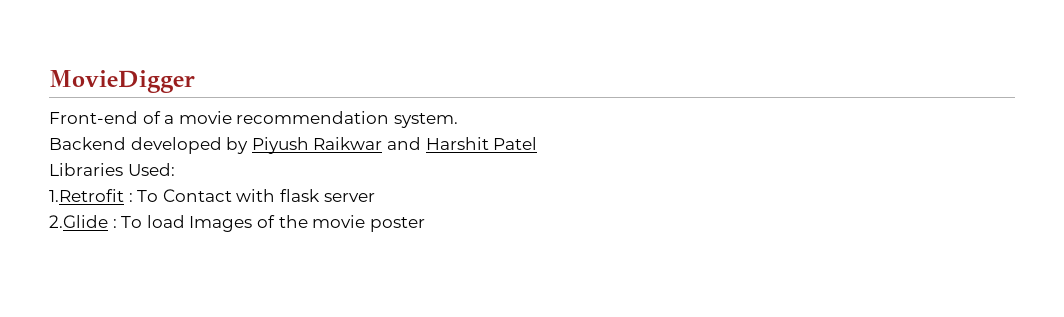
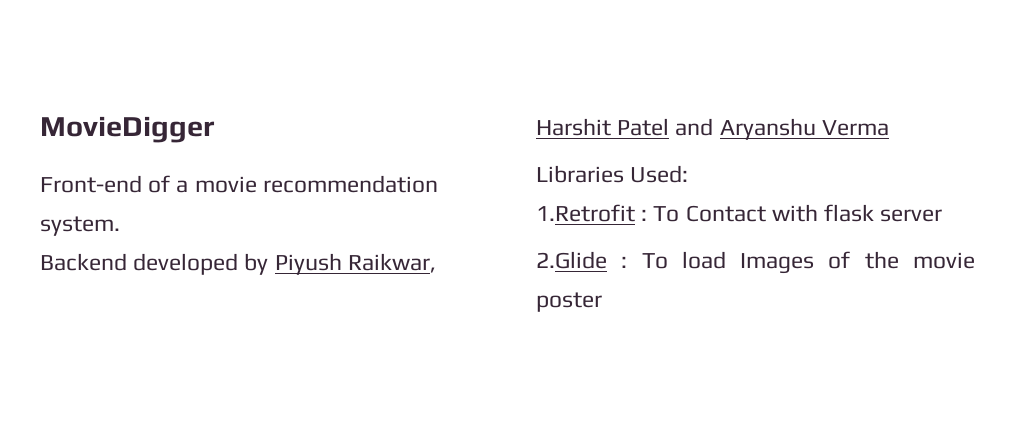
- Backend developed by Piyush Raikwar and Harshit Patel
+ Backend developed by Piyush Raikwar, Harshit Patel and Aryanshu Verma

